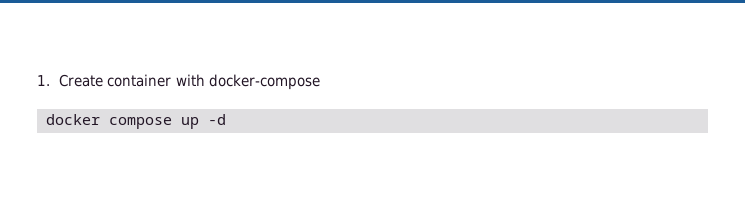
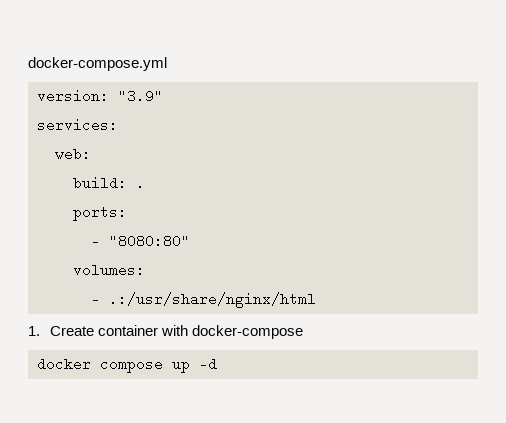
+ docker-compose.yml
+ version: "3.9"
+ services:
+ web:
+ build: .
+ ports:
+ - "8080:80"
+ volumes:
+ - .:/usr/share/nginx/html

